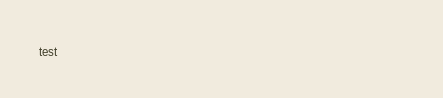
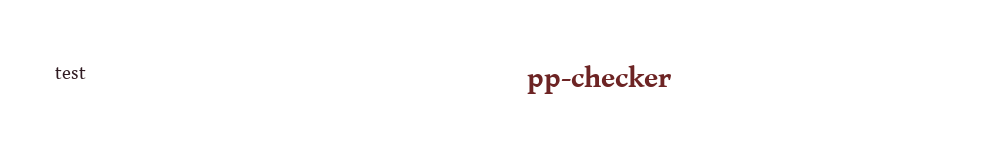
+ pp-checker

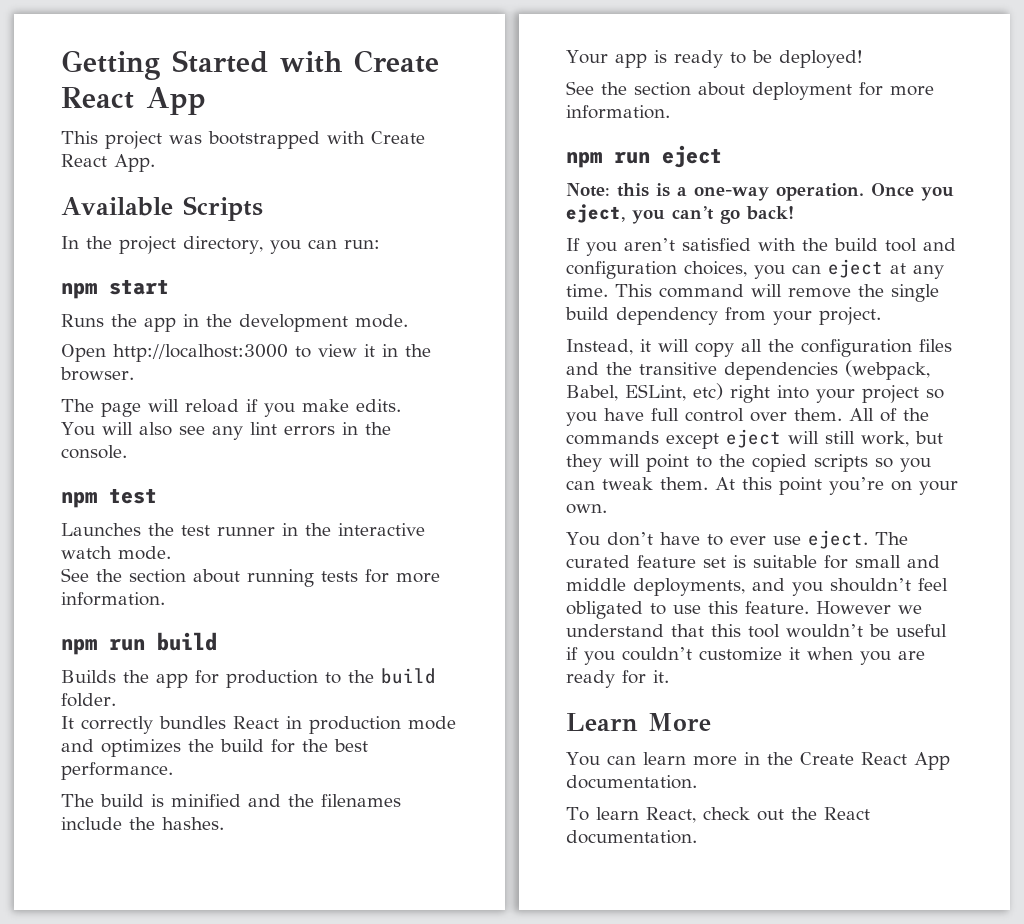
- test
- pp-checker
+ Getting Started with Create React App
+ This project was bootstrapped with Create React App.
+ Available Scripts
+ In the project directory, you can run:
+ npm start
+ Runs the app in the development mode.
+ Open http://localhost:3000 to view it in the browser.
+ The page will reload if you make edits.
+ You will also see any lint errors in the console.
+ npm test
+ Launches the test runner in the interactive watch mode.
+ See the section about running tests for more information.
+ npm run build
+ Builds the app for production to the build folder.
+ It correctly bundles React in production mode and optimizes the build for the best performance.
+ The build is minified and the filenames include the hashes.
+ Your app is ready to be deployed!
+ See the section about deployment for more information.
+ npm run eject
+ Note: this is a one-way operation. Once you eject, you can’t go back!
+ If you aren’t satisfied with the build tool and configuration choices, you can eject at any time. This command will remove the single build dependency from your project.
+ Instead, it will copy all the configuration files and the transitive dependencies (webpack, Babel, ESLint, etc) right into your project so you have full control over them. All of the commands except eject will still work, but they will point to the copied scripts so you can tweak them. At this point you’re on your own.
+ You don’t have to ever use eject. The curated feature set is suitable for small and middle deployments, and you shouldn’t feel obligated to use this feature. However we understand that this tool wouldn’t be useful if you couldn’t customize it when you are ready for it.
+ Learn More
+ You can learn more in the Create React App documentation.
+ To learn React, check out the React documentation.

